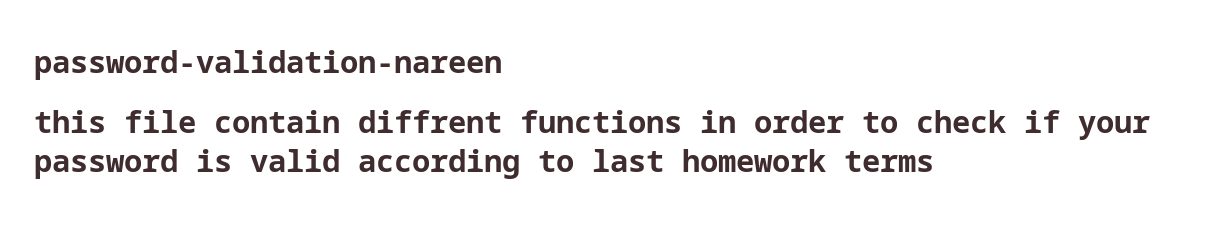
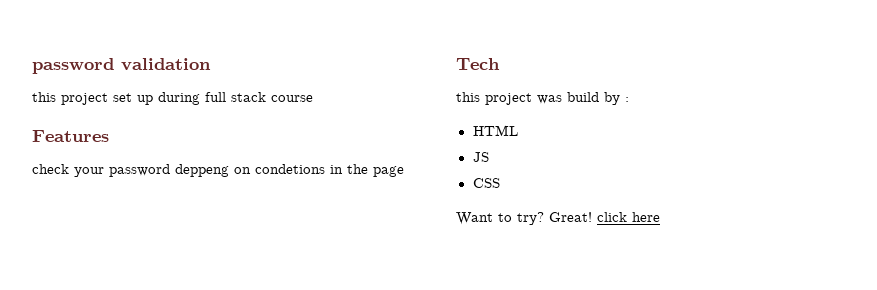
- password-validation-nareen
- this file contain diffrent functions in order to check if your password is valid according to last homework terms
+ password validation
+ this project set up during full stack course
+ Features
+ check your password deppeng on condetions in the page
+ Tech
+ this project was build by :
+ HTML
+ JS
+ CSS
+ Want to try? Great! click here

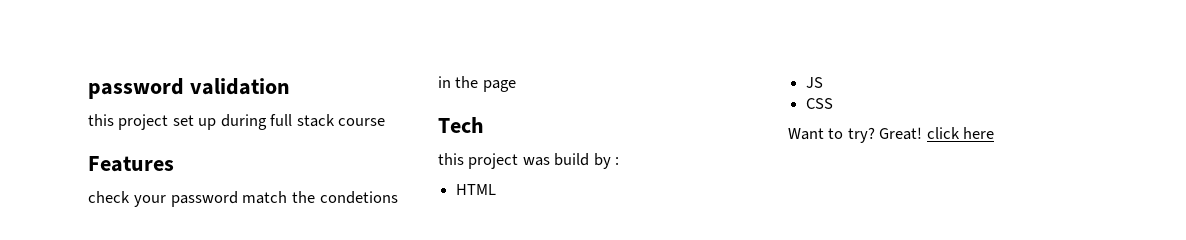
- check your password deppeng on condetions in the page
+ check your password match the condetions in the page

